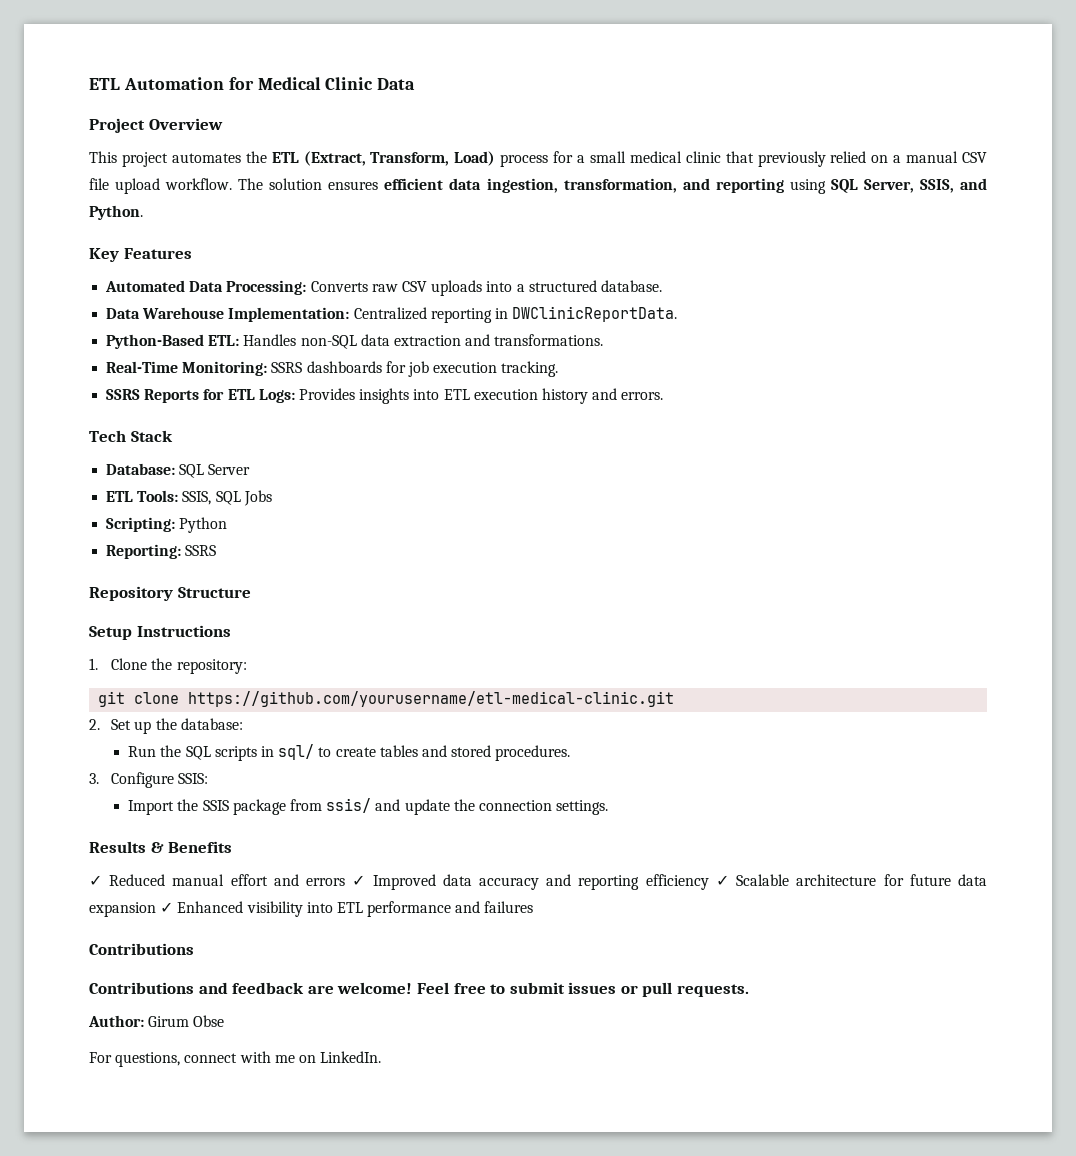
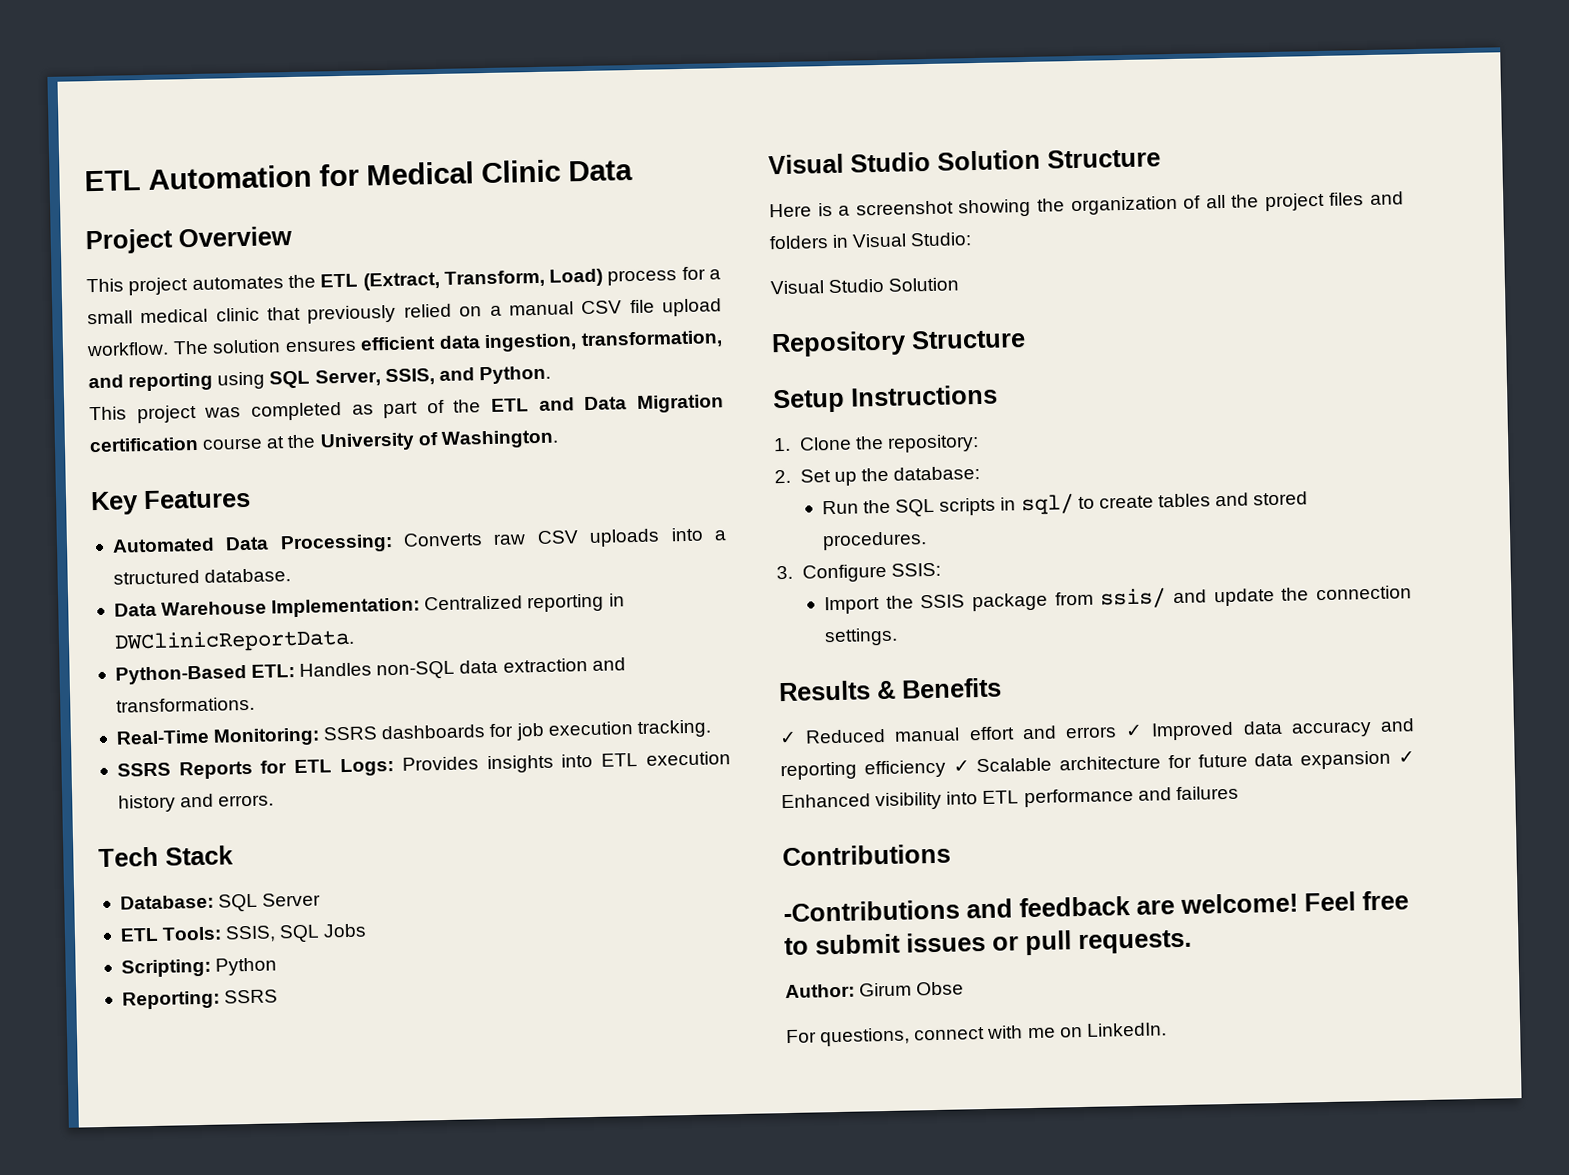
+ This project was completed as part of the ETL and Data Migration certification course at the University of Washington.
+ Visual Studio Solution Structure
+ Here is a screenshot showing the organization of all the project files and folders in Visual Studio:
+ Visual Studio Solution
- git clone https://github.com/yourusername/etl-medical-clinic.git
- Contributions and feedback are welcome!
+ -Contributions and feedback are welcome!

